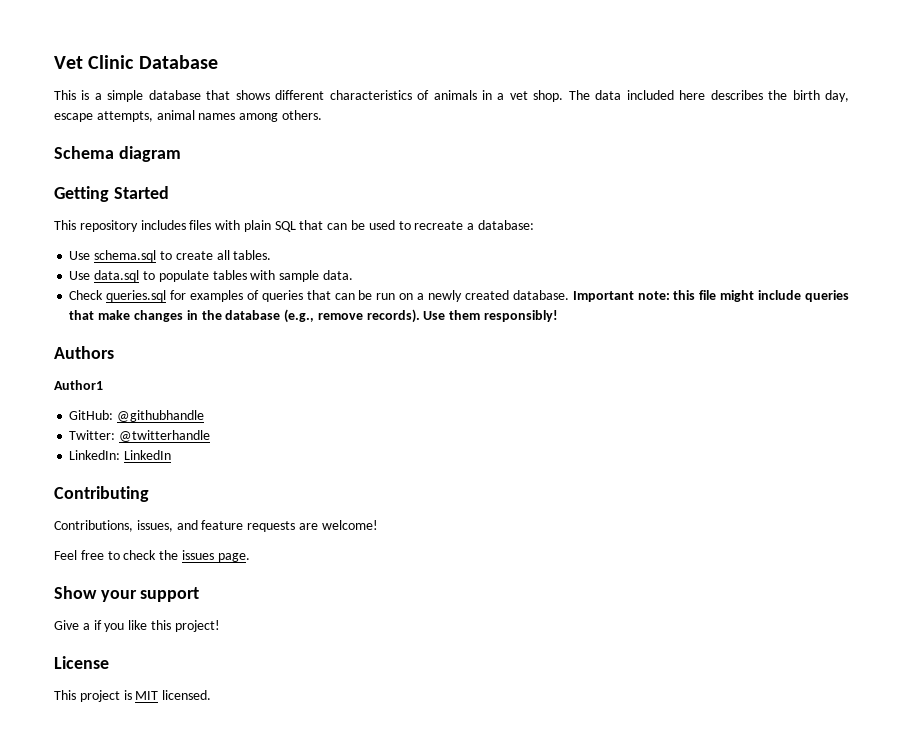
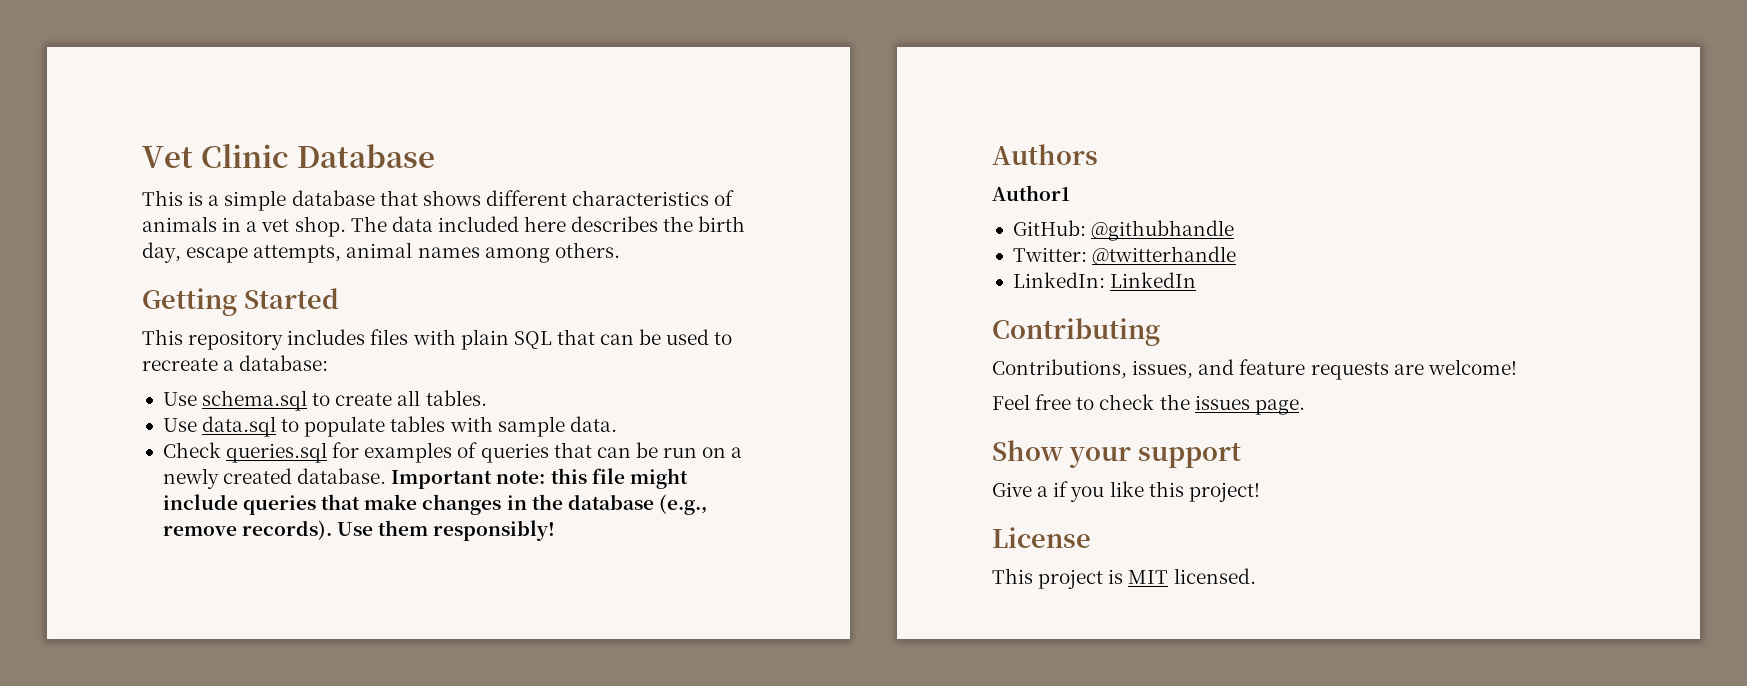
- Schema diagram

